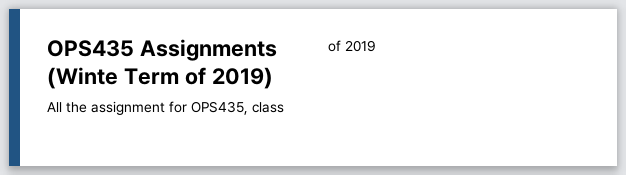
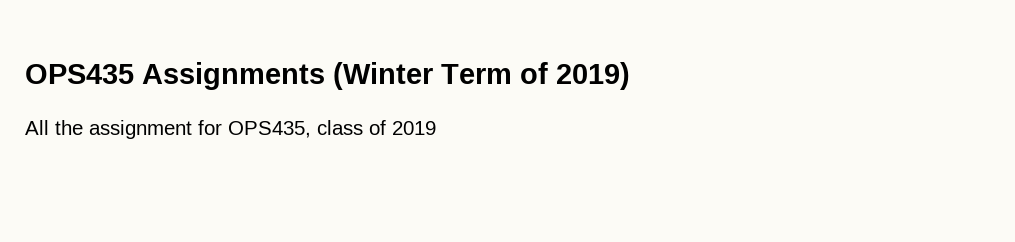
- OPS435 Assignments (Winte Term of 2019)
+ OPS435 Assignments (Winter Term of 2019)

